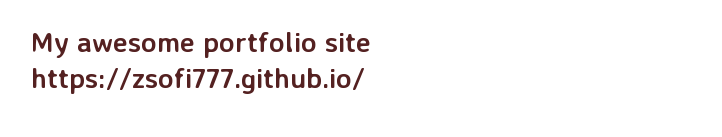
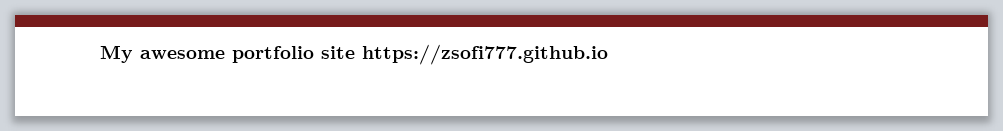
- My awesome portfolio site https://zsofi777.github.io/
+ My awesome portfolio site https://zsofi777.github.io

